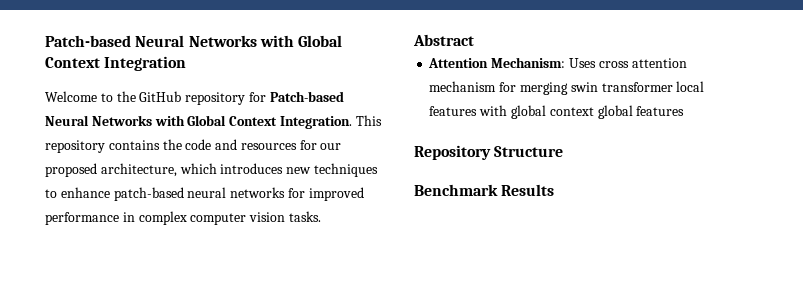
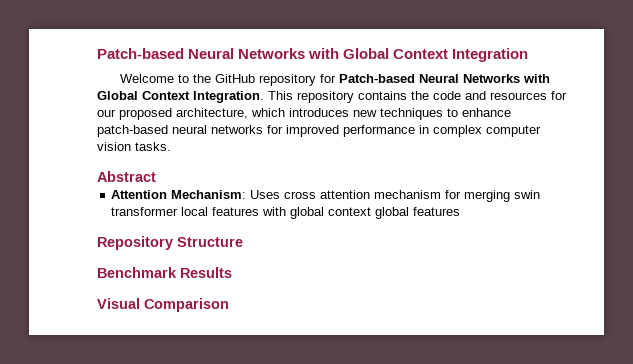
+ Visual Comparison

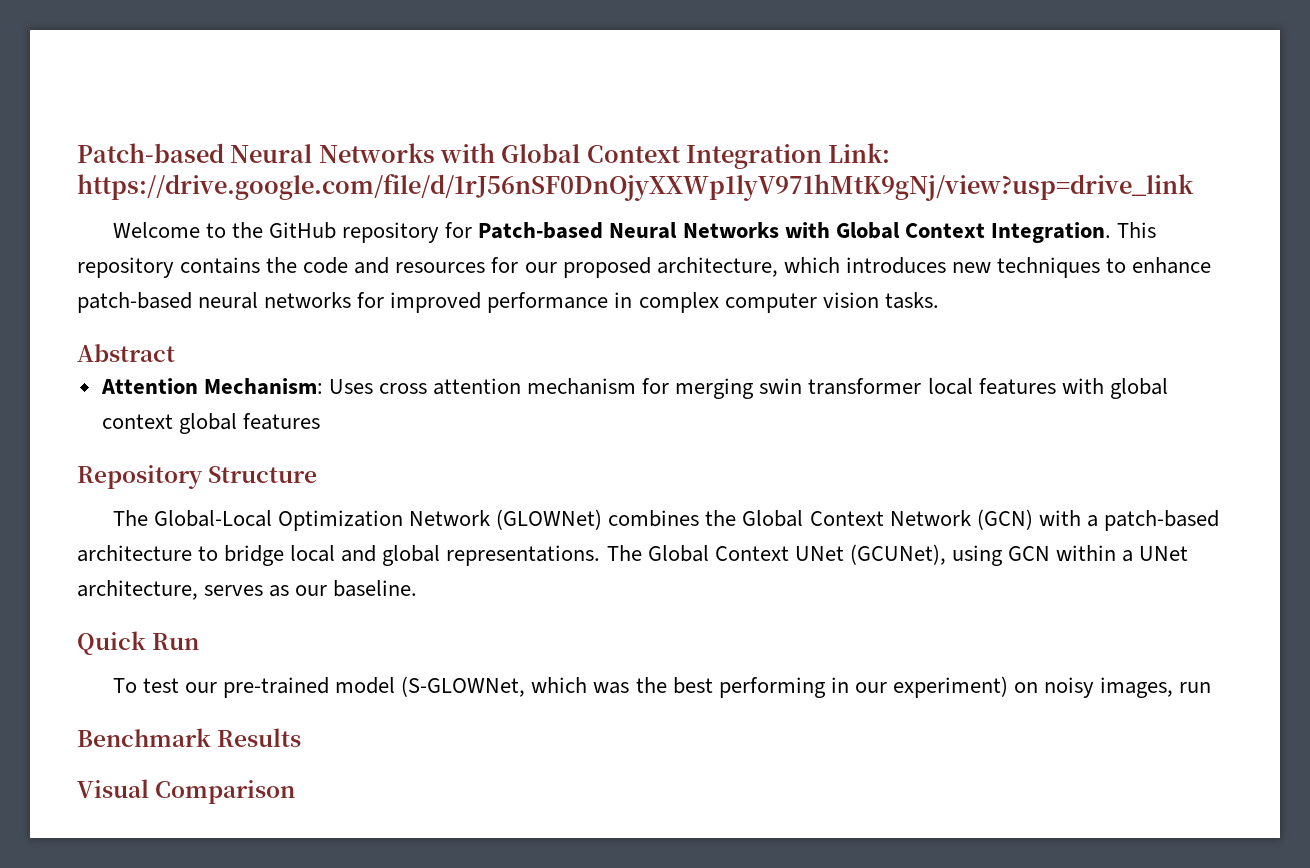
- Patch-based Neural Networks with Global Context Integration
+ Patch-based Neural Networks with Global Context Integration Link: https://drive.google.com/file/d/1rJ56nSF0DnOjyXXWp1lyV971hMtK9gNj/view?usp=drive_link
+ The Global-Local Optimization Network (GLOWNet) combines the Global Context Network (GCN) with a patch-based architecture to bridge local and global representations. The Global Context UNet (GCUNet), using GCN within a UNet architecture, serves as our baseline.
+ Quick Run
+ To test our pre-trained model (S-GLOWNet, which was the best performing in our experiment) on noisy images, run

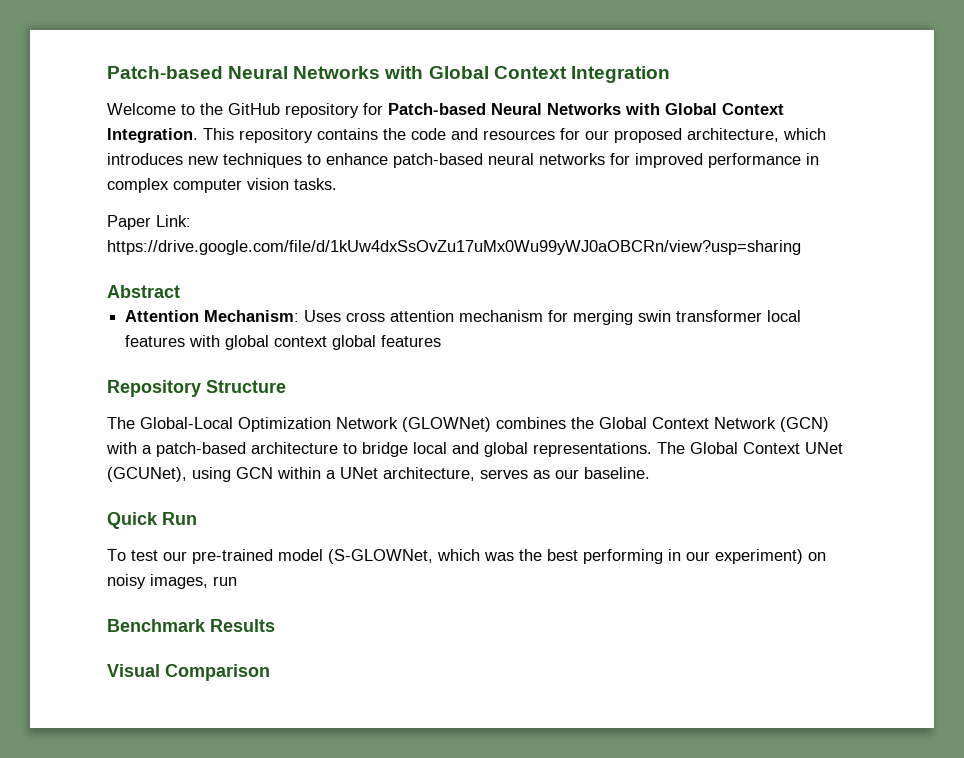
- Patch-based Neural Networks with Global Context Integration Link: https://drive.google.com/file/d/1rJ56nSF0DnOjyXXWp1lyV971hMtK9gNj/view?usp=drive_link
+ Patch-based Neural Networks with Global Context Integration
+ Paper Link: https://drive.google.com/file/d/1kUw4dxSsOvZu17uMx0Wu99yWJ0aOBCRn/view?usp=sharing

